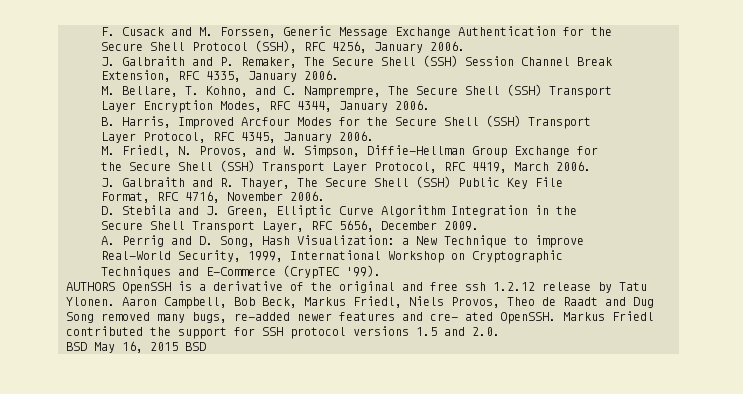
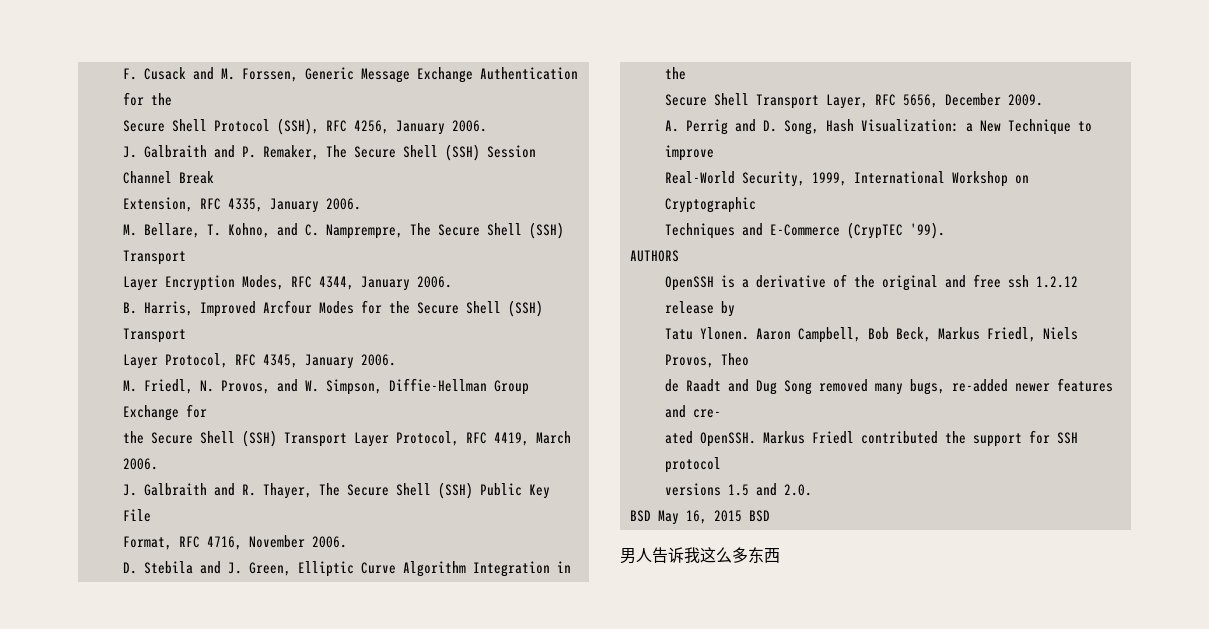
- AUTHORS OpenSSH is a derivative of the original and free ssh 1.2.12 release by Tatu Ylonen.
+ AUTHORS
+ OpenSSH is a derivative of the original and free ssh 1.2.12 release by
+ Tatu Ylonen.
- Aaron Campbell, Bob Beck, Markus Friedl, Niels Provos, Theo de Raadt and Dug Song removed many bugs, re-added newer features and cre- ated OpenSSH.
+ Aaron Campbell, Bob Beck, Markus Friedl, Niels Provos, Theo
+ de Raadt and Dug Song removed many bugs, re-added newer features and cre-
+ ated OpenSSH.
- Markus Friedl contributed the support for SSH protocol versions 1.5 and 2.0.
+ Markus Friedl contributed the support for SSH protocol
+ versions 1.5 and 2.0.
+ 男人告诉我这么多东西

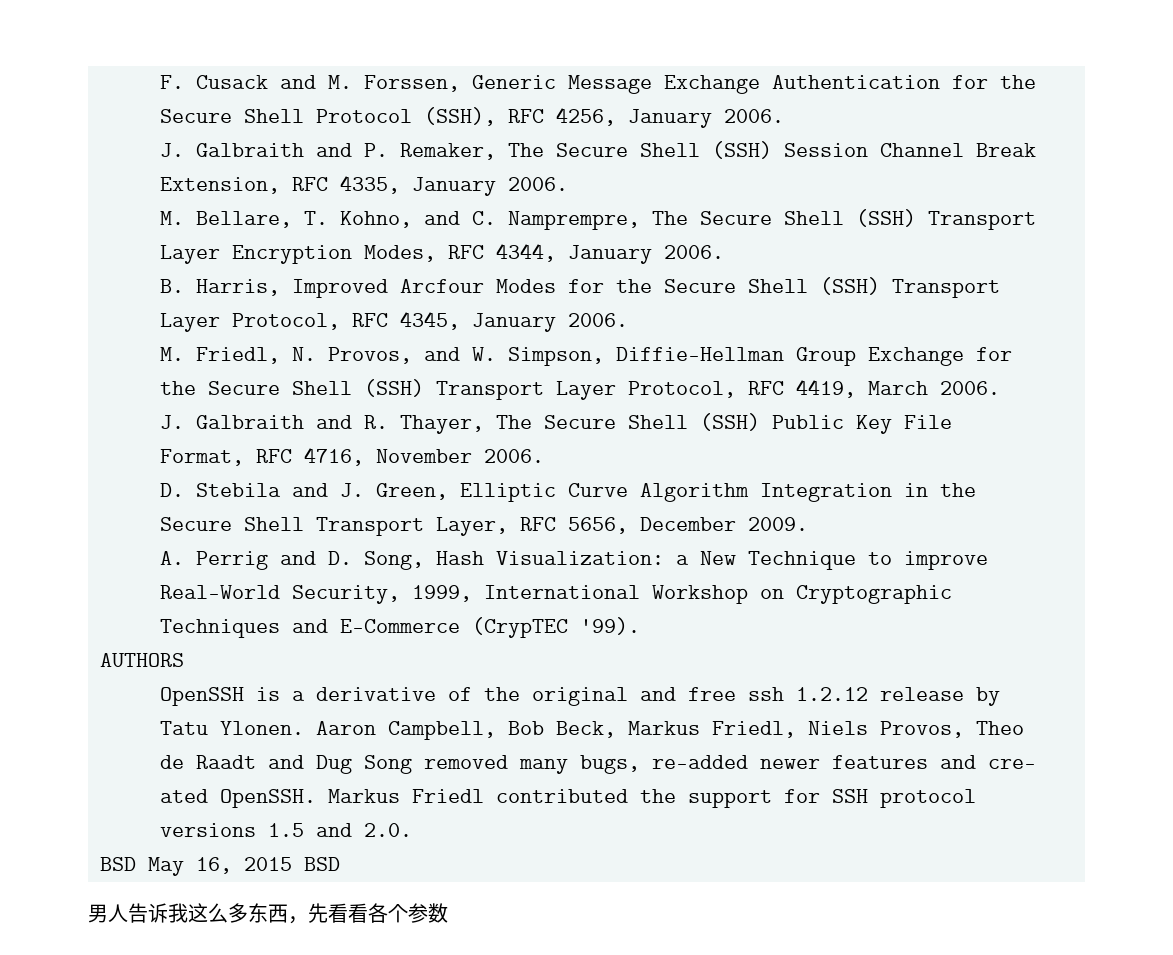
- 男人告诉我这么多东西
+ 男人告诉我这么多东西，先看看各个参数

